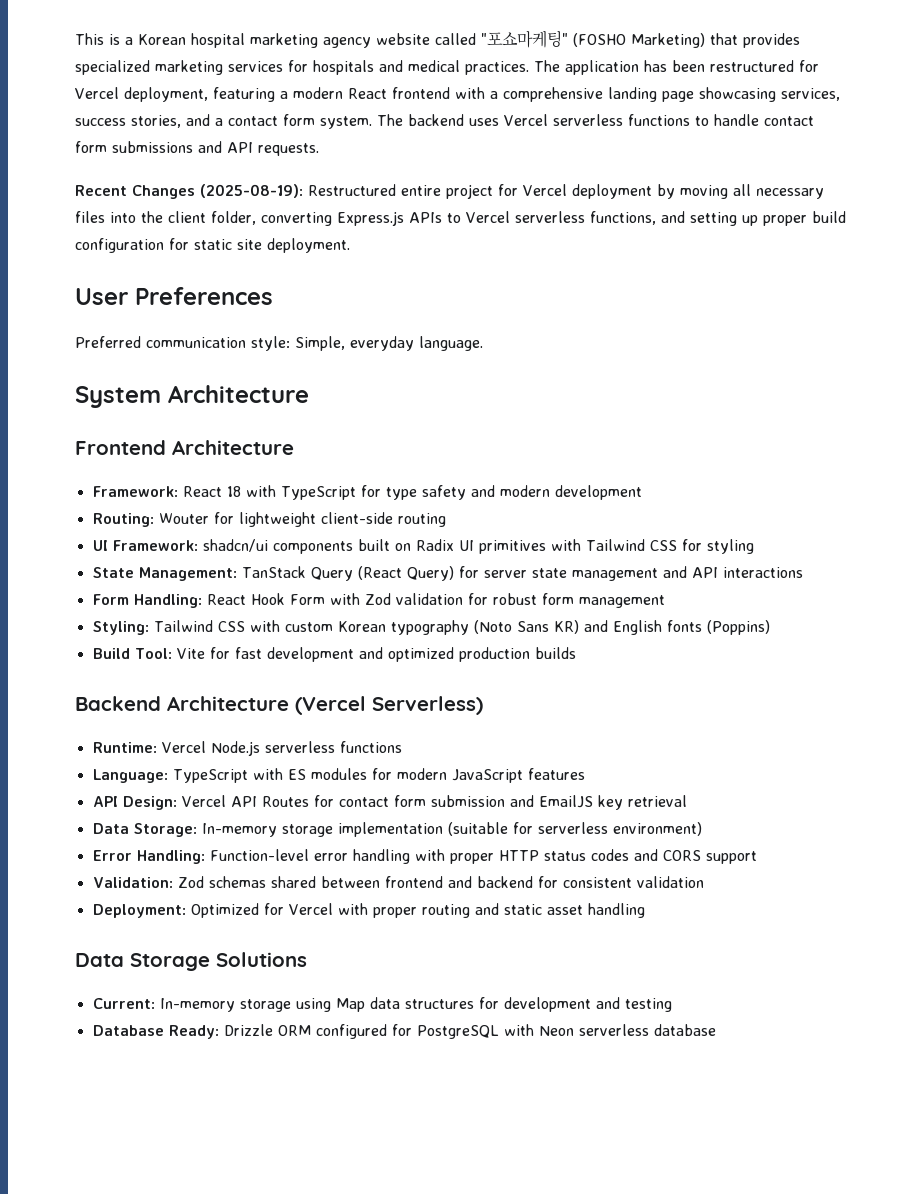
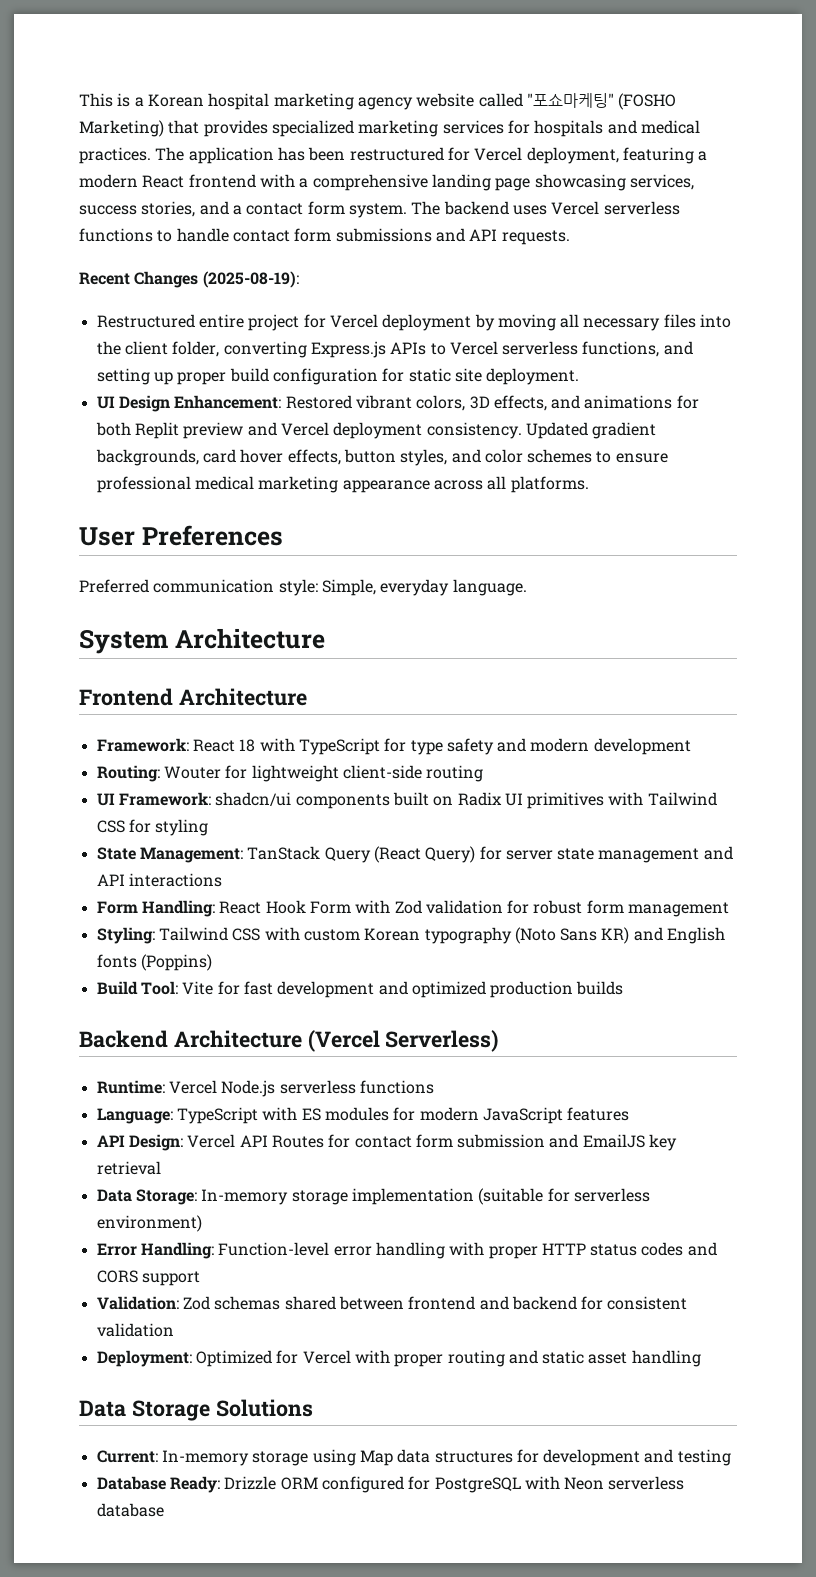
- Recent Changes (2025-08-19): Restructured entire project for Vercel deployment by moving all necessary files into the client folder, converting Express.js APIs to Vercel serverless functions, and setting up proper build configuration for static site deployment.
+ Recent Changes (2025-08-19):
+ Restructured entire project for Vercel deployment by moving all necessary files into the client folder, converting Express.js APIs to Vercel serverless functions, and setting up proper build configuration for static site deployment.
+ UI Design Enhancement: Restored vibrant colors, 3D effects, and animations for both Replit preview and Vercel deployment consistency. Updated gradient backgrounds, card hover effects, button styles, and color schemes to ensure professional medical marketing appearance across all platforms.

